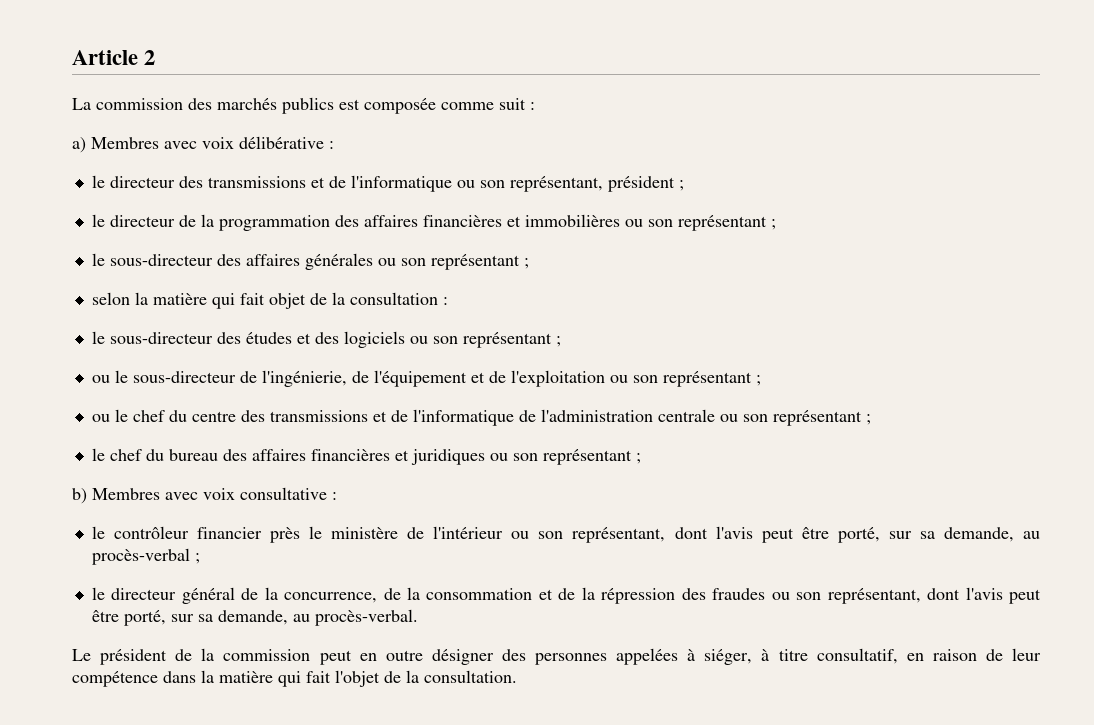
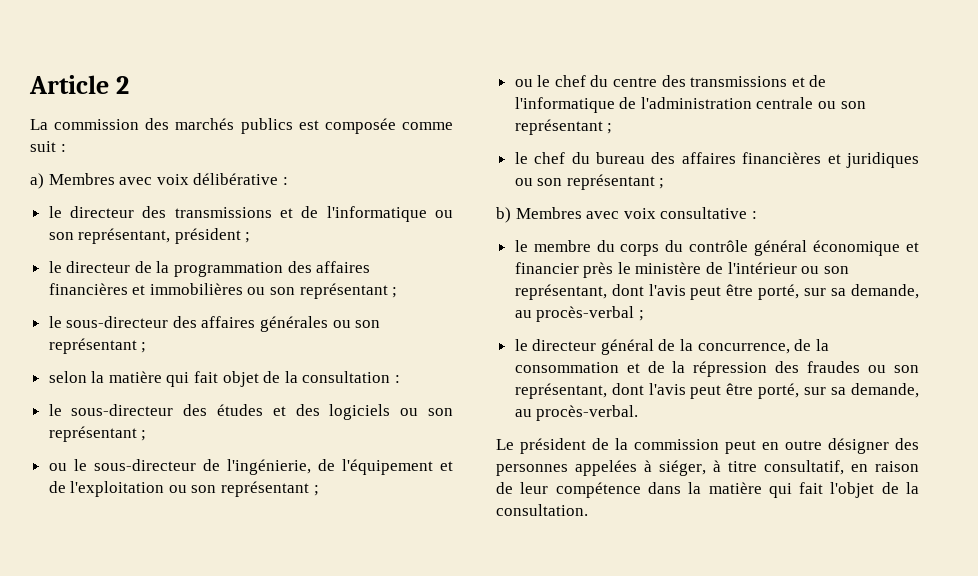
- le contrôleur financier près le ministère de l'intérieur ou son représentant, dont l'avis peut être porté, sur sa demande, au procès-verbal ;
+ le membre du corps du contrôle général économique et financier près le ministère de l'intérieur ou son représentant, dont l'avis peut être porté, sur sa demande, au procès-verbal ;

